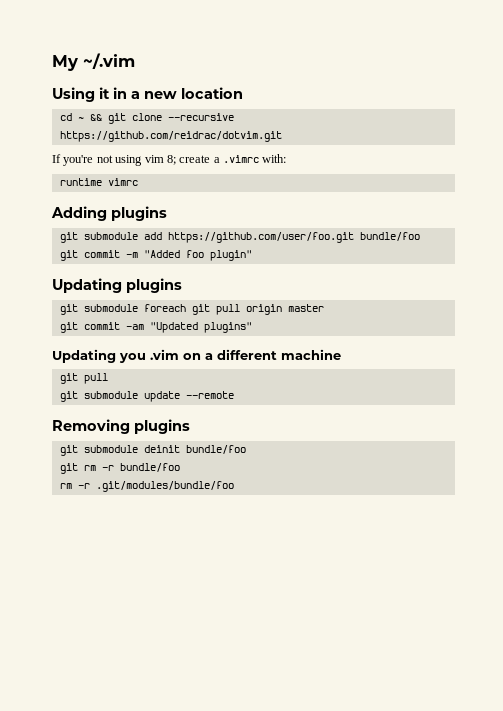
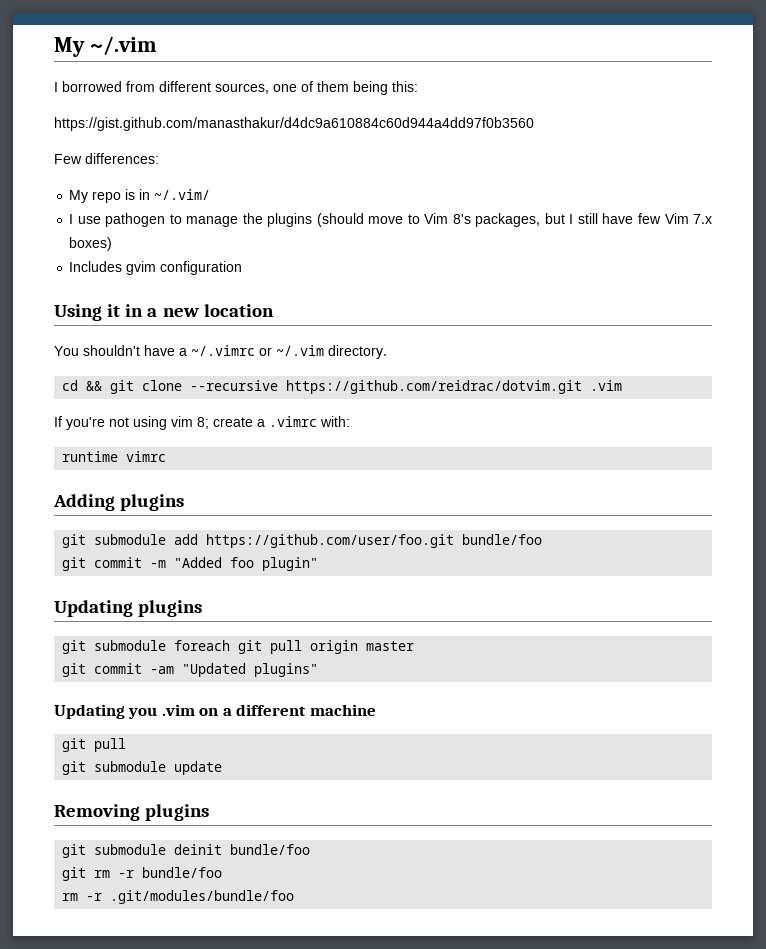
+ I borrowed from different sources, one of them being this:
+ https://gist.github.com/manasthakur/d4dc9a610884c60d944a4dd97f0b3560
+ Few differences:
+ My repo is in ~/.vim/
+ I use pathogen to manage the plugins (should move to Vim 8's packages, but I still have few Vim 7.x boxes)
+ Includes gvim configuration
+ You shouldn't have a ~/.vimrc or ~/.vim directory.
- cd ~ && git clone --recursive https://github.com/reidrac/dotvim.git
+ cd && git clone --recursive https://github.com/reidrac/dotvim.git .vim
- git submodule update --remote
+ git submodule update

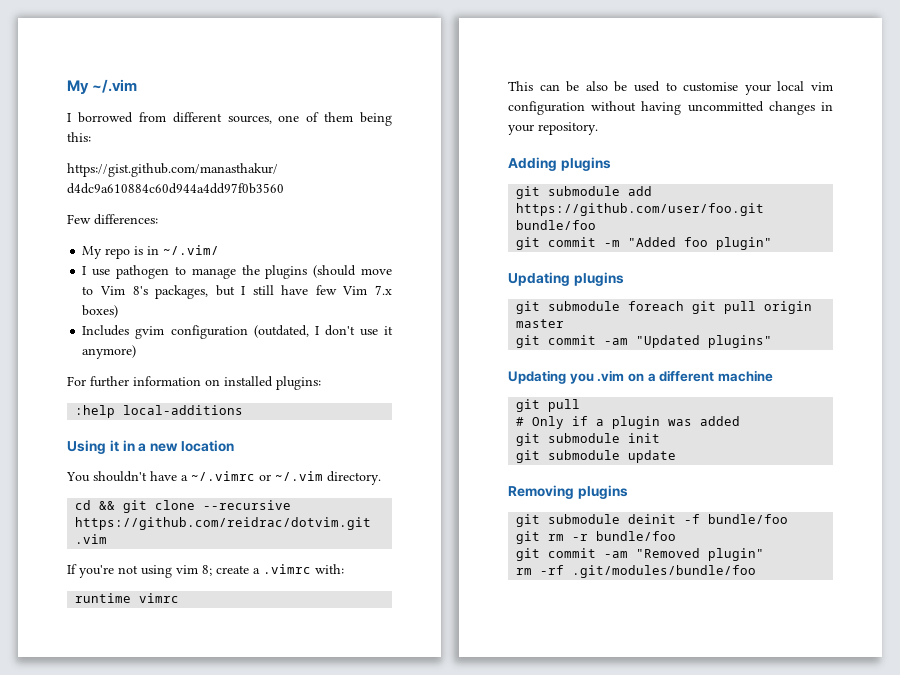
- Includes gvim configuration
+ Includes gvim configuration (outdated, I don't use it anymore)
+ For further information on installed plugins:
+ :help local-additions
+ This can be also be used to customise your local vim configuration without having uncommitted changes in your repository.
+ # Only if a plugin was added
+ git submodule init
- git submodule deinit bundle/foo
+ git submodule deinit -f bundle/foo
- rm -r .git/modules/bundle/foo
+ git commit -am "Removed plugin"
+ rm -rf .git/modules/bundle/foo

